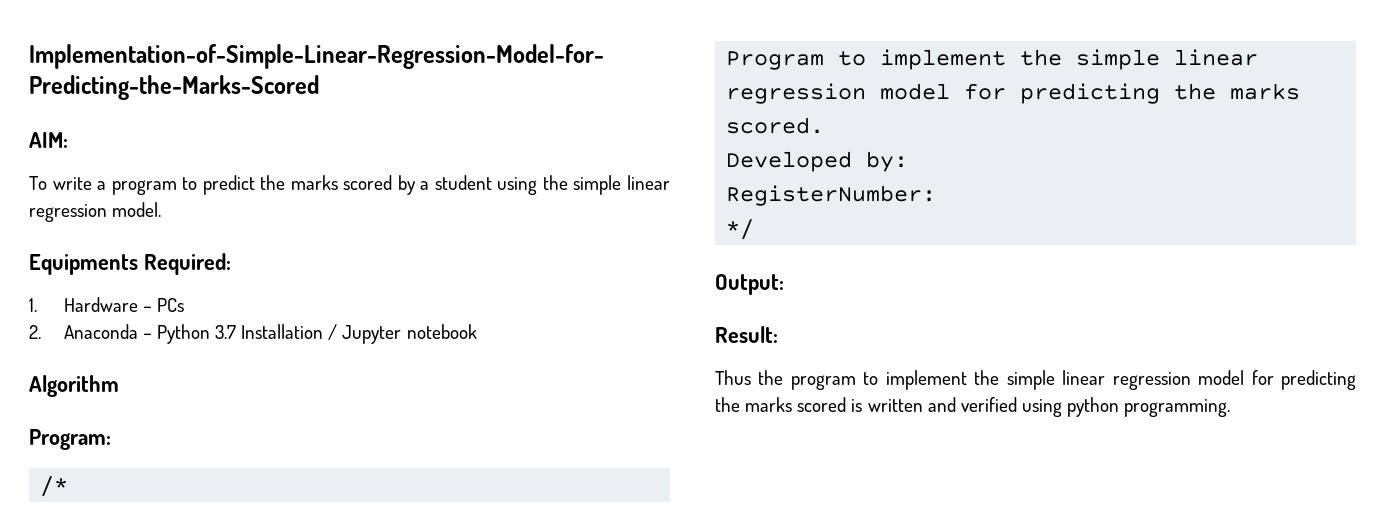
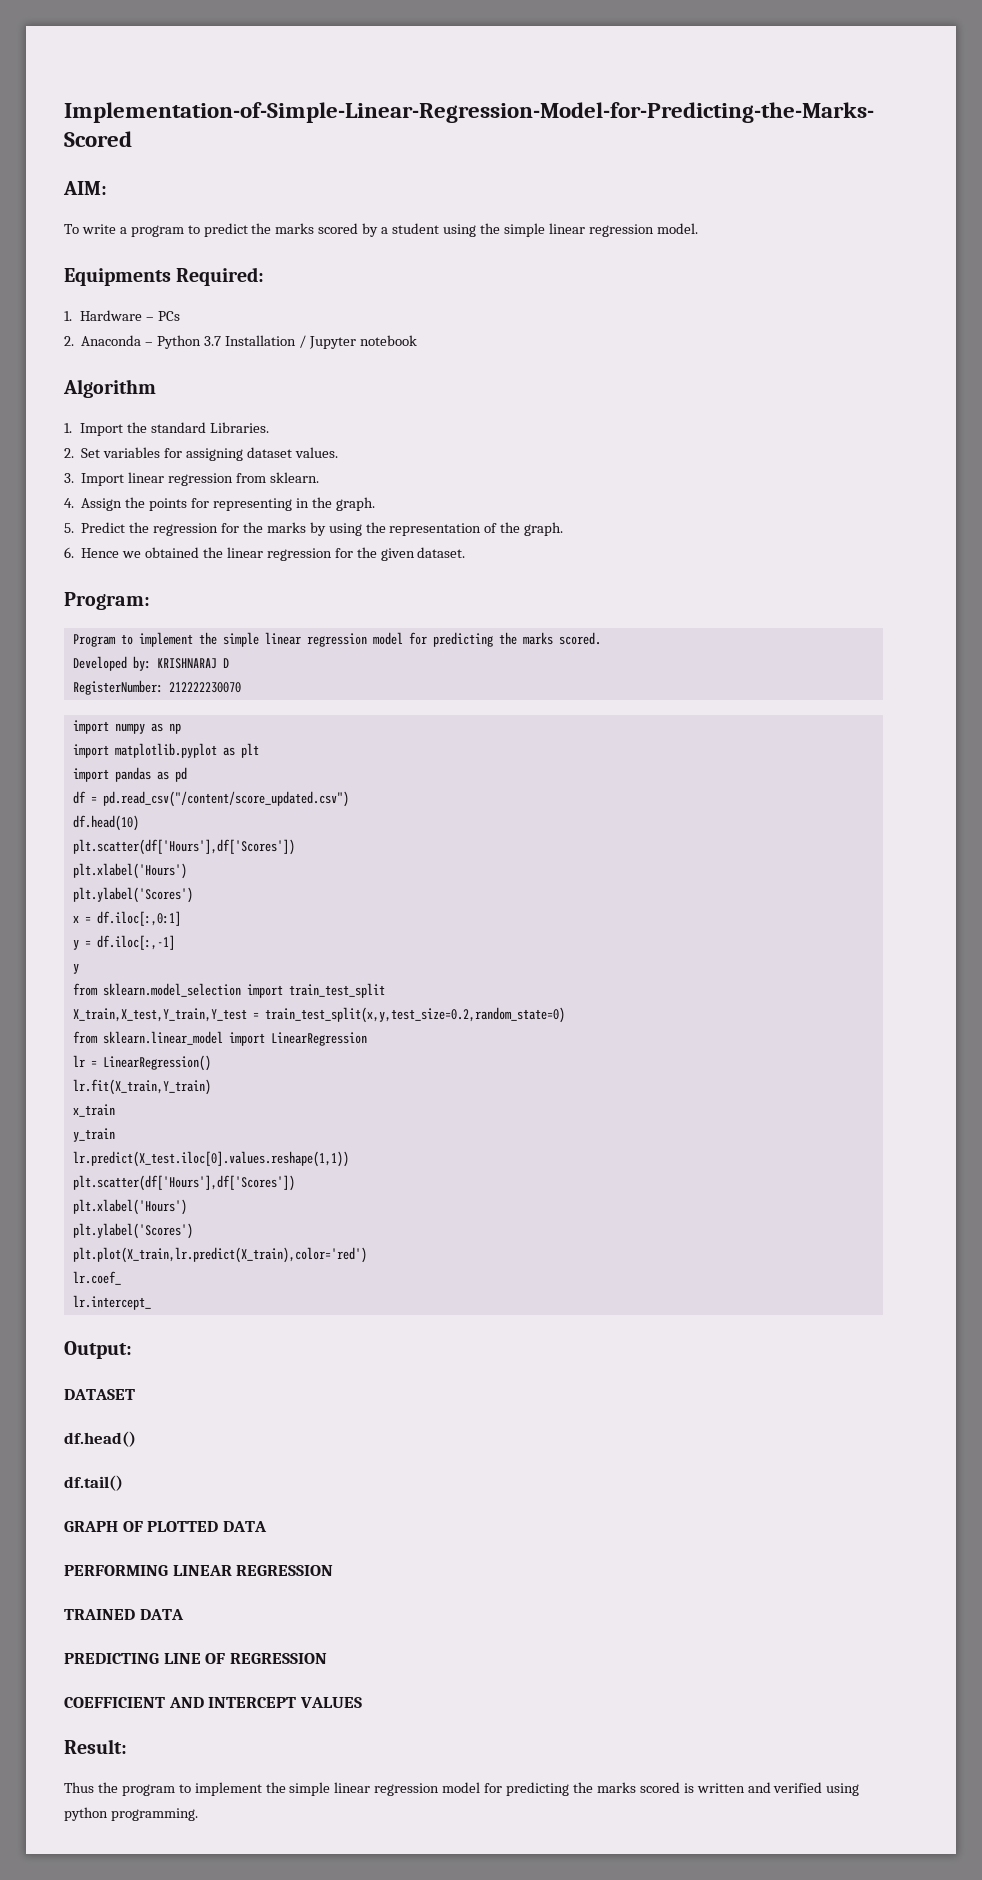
+ 1. Import the standard Libraries.
+ 2. Set variables for assigning dataset values.
+ 3. Import linear regression from sklearn.
+ 4. Assign the points for representing in the graph.
+ 5. Predict the regression for the marks by using the representation of the graph.
+ 6. Hence we obtained the linear regression for the given dataset.
- /*
- Developed by:
+ Developed by: KRISHNARAJ D
- RegisterNumber:
- */
+ RegisterNumber: 212222230070
+ import numpy as np
+ import matplotlib.pyplot as plt
+ import pandas as pd
+ df = pd.read_csv("/content/score_updated.csv")
+ df.head(10)
+ plt.scatter(df['Hours'],df['Scores'])
+ plt.xlabel('Hours')
+ plt.ylabel('Scores')
+ x = df.iloc[:,0:1]
+ y = df.iloc[:,-1]
+ y
+ from sklearn.model_selection import train_test_split
+ X_train,X_test,Y_train,Y_test = train_test_split(x,y,test_size=0.2,random_state=0)
+ from sklearn.linear_model import LinearRegression
+ lr = LinearRegression()
+ lr.fit(X_train,Y_train)
+ x_train
+ y_train
+ lr.predict(X_test.iloc[0].values.reshape(1,1))
+ plt.scatter(df['Hours'],df['Scores'])
+ plt.xlabel('Hours')
+ plt.ylabel('Scores')
+ plt.plot(X_train,lr.predict(X_train),color='red')
+ lr.coef_
+ lr.intercept_
  Output:
+ DATASET
+ df.head()
+ df.tail()
+ GRAPH OF PLOTTED DATA
+ PERFORMING LINEAR REGRESSION
+ TRAINED DATA
+ PREDICTING LINE OF REGRESSION
+ COEFFICIENT AND INTERCEPT VALUES

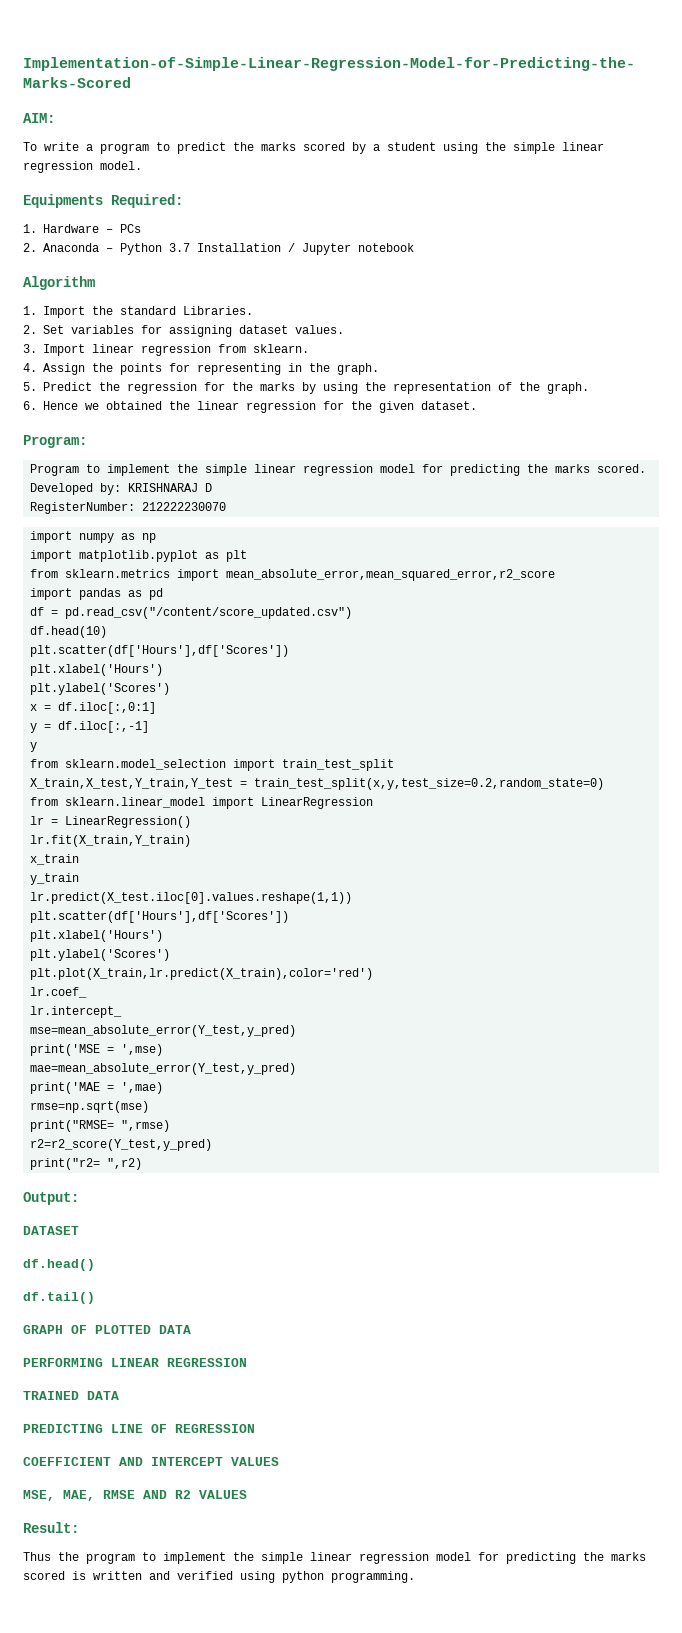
+ from sklearn.metrics import mean_absolute_error,mean_squared_error,r2_score
+ mse=mean_absolute_error(Y_test,y_pred)
+ print('MSE = ',mse)
+ mae=mean_absolute_error(Y_test,y_pred)
+ print('MAE = ',mae)
+ rmse=np.sqrt(mse)
+ print("RMSE= ",rmse)
+ r2=r2_score(Y_test,y_pred)
+ print("r2= ",r2)
+ MSE, MAE, RMSE AND R2 VALUES

